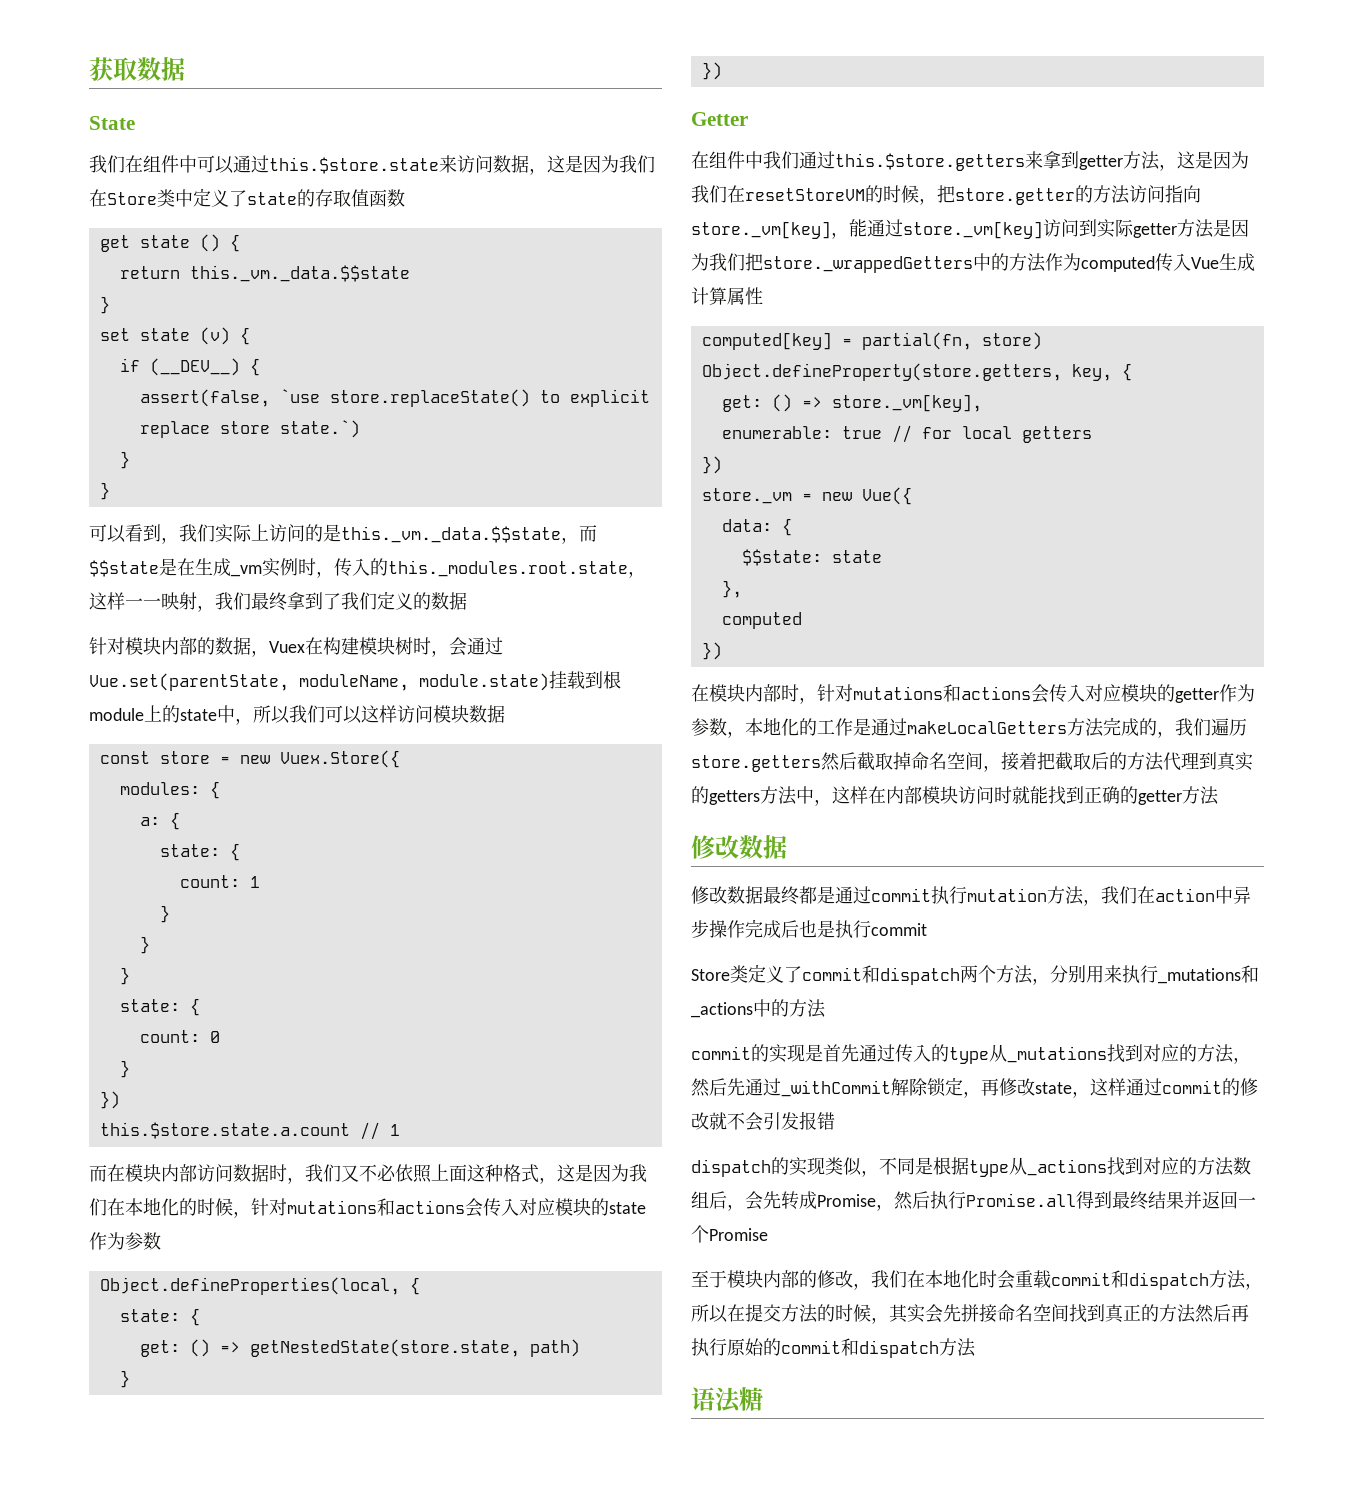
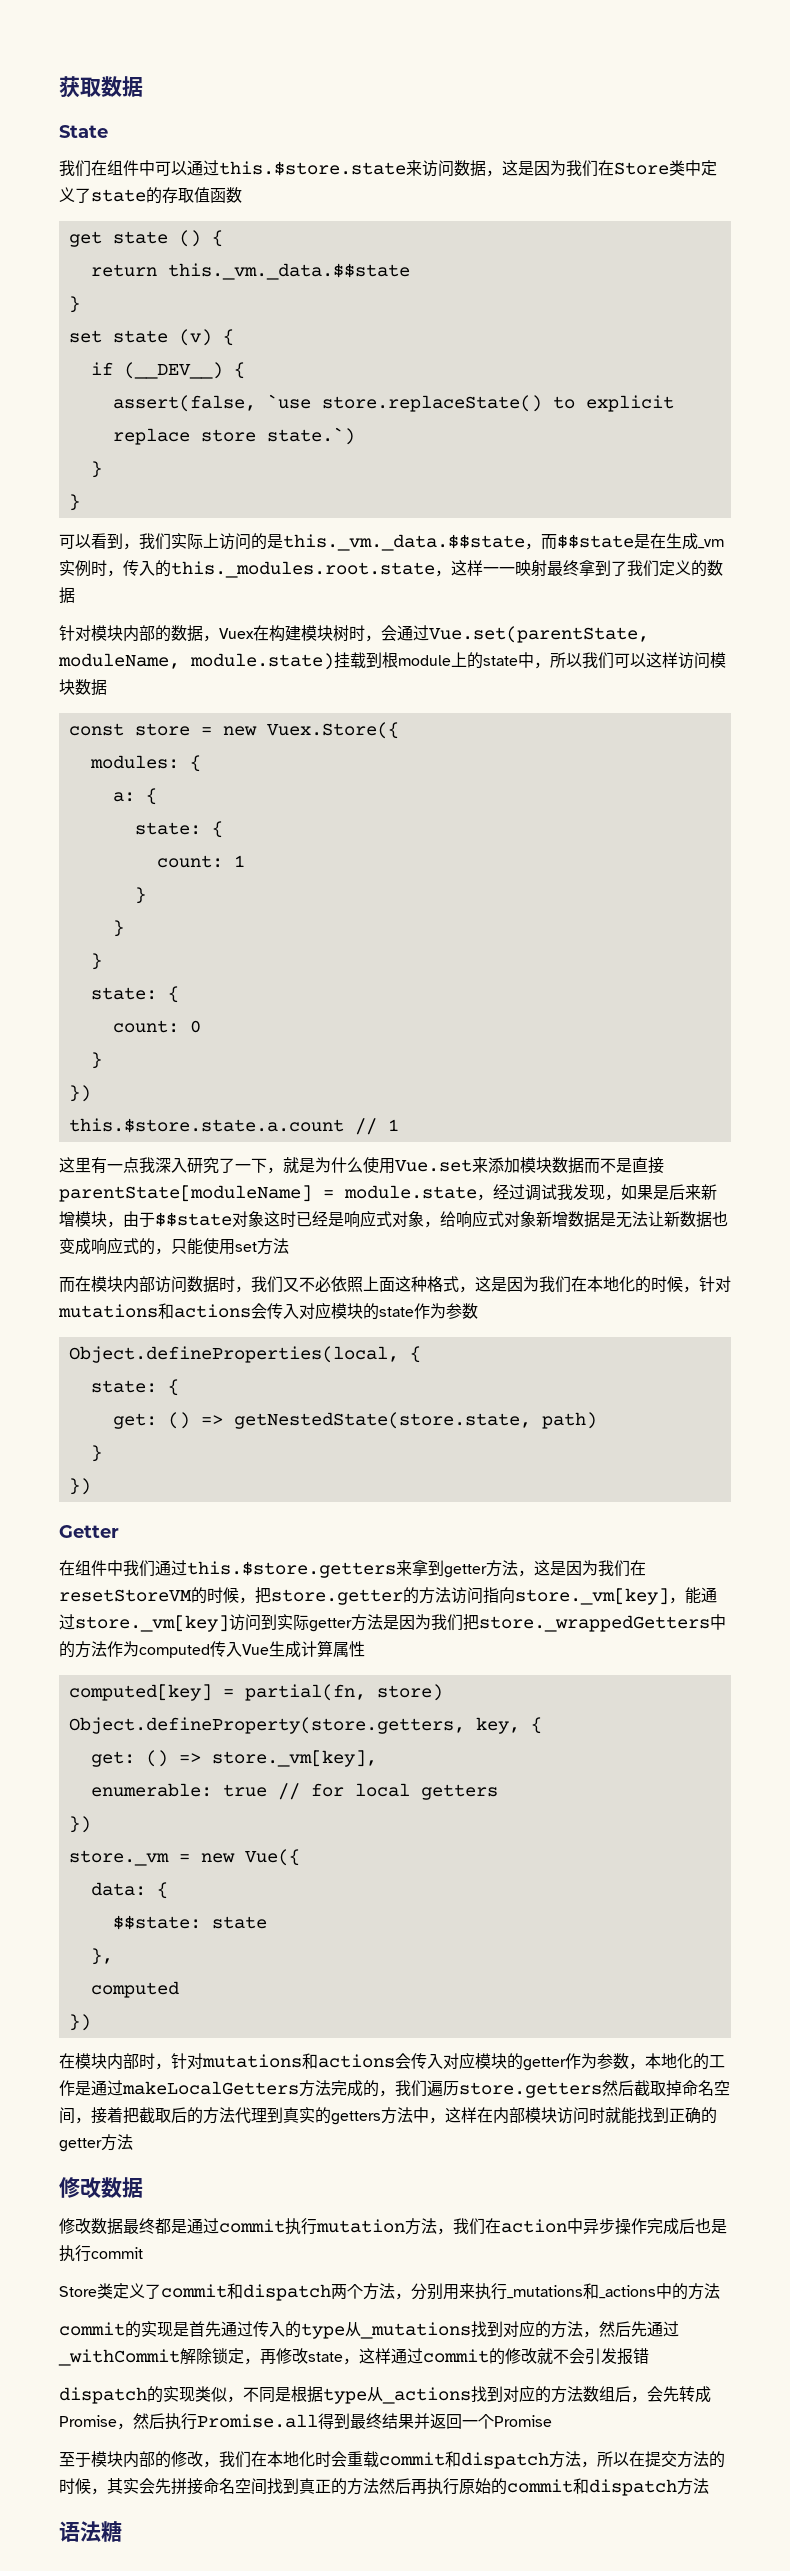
- 可以看到，我们实际上访问的是this._vm._data.$$state，而$$state是在生成_vm实例时，传入的this._modules.root.state，这样一一映射，我们最终拿到了我们定义的数据
+ 可以看到，我们实际上访问的是this._vm._data.$$state，而$$state是在生成_vm实例时，传入的this._modules.root.state，这样一一映射最终拿到了我们定义的数据
+ 这里有一点我深入研究了一下，就是为什么使用Vue.set来添加模块数据而不是直接parentState[moduleName] = module.state，经过调试我发现，如果是后来新增模块，由于$$state对象这时已经是响应式对象，给响应式对象新增数据是无法让新数据也变成响应式的，只能使用set方法

